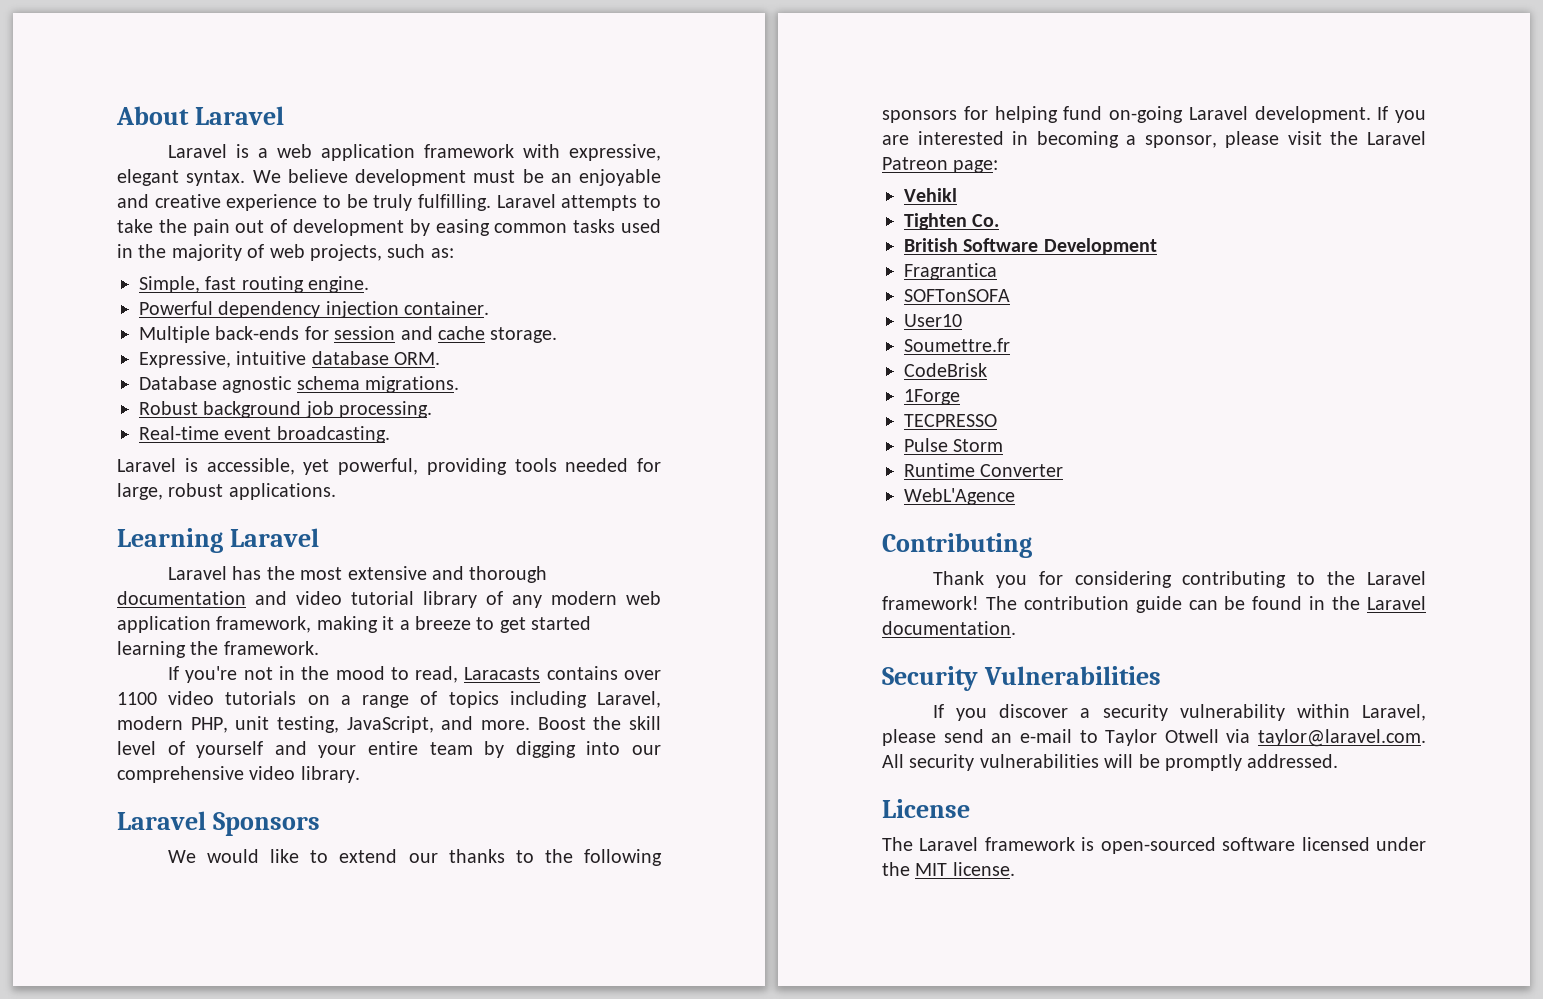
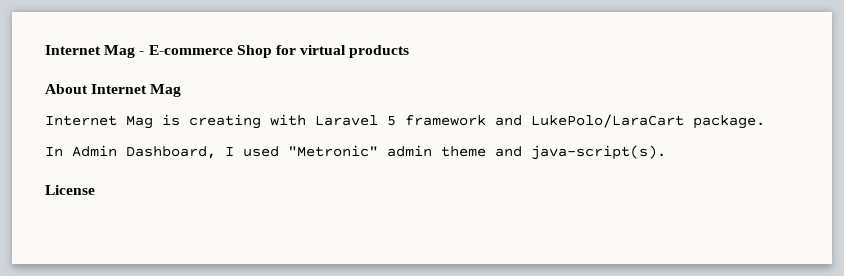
- About Laravel
- Laravel is a web application framework with expressive, elegant syntax. We believe development must be an enjoyable and creative experience to be truly fulfilling. Laravel attempts to take the pain out of development by easing common tasks used in the majority of web projects, such as:
- Simple, fast routing engine.
- Powerful dependency injection container.
- Multiple back-ends for session and cache storage.
- Expressive, intuitive database ORM.
- Database agnostic schema migrations.
- Robust background job processing.
- Real-time event broadcasting.
- Laravel is accessible, yet powerful, providing tools needed for large, robust applications.
- Learning Laravel
- Laravel has the most extensive and thorough documentation and video tutorial library of any modern web application framework, making it a breeze to get started learning the framework.
- If you're not in the mood to read, Laracasts contains over 1100 video tutorials on a range of topics including Laravel, modern PHP, unit testing, JavaScript, and more. Boost the skill level of yourself and your entire team by digging into our comprehensive video library.
- Laravel Sponsors
- We would like to extend our thanks to the following sponsors for helping fund on-going Laravel development. If you are interested in becoming a sponsor, please visit the Laravel Patreon page:
- Vehikl
- Tighten Co.
- British Software Development
- Fragrantica
- SOFTonSOFA
- User10
- Soumettre.fr
- CodeBrisk
- 1Forge
- TECPRESSO
- Pulse Storm
- Runtime Converter
- WebL'Agence
- Contributing
- Thank you for considering contributing to the Laravel framework! The contribution guide can be found in the Laravel documentation.
- Security Vulnerabilities
- If you discover a security vulnerability within Laravel, please send an e-mail to Taylor Otwell via taylor@laravel.com. All security vulnerabilities will be promptly addressed.
+ Internet Mag - E-commerce Shop for virtual products
+ About Internet Mag
+ Internet Mag is creating with Laravel 5 framework and LukePolo/LaraCart package.
+ In Admin Dashboard, I used "Metronic" admin theme and java-script(s).
  License
- The Laravel framework is open-sourced software licensed under the MIT license.

